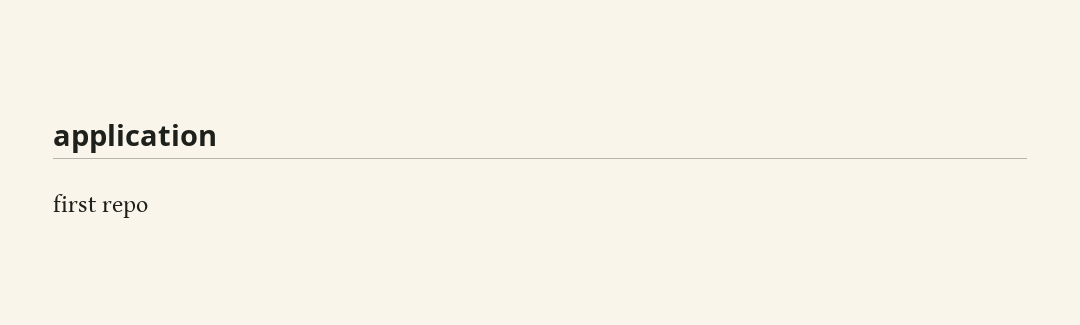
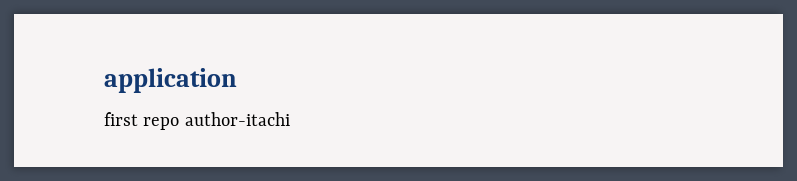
- first repo
+ first repo author-itachi

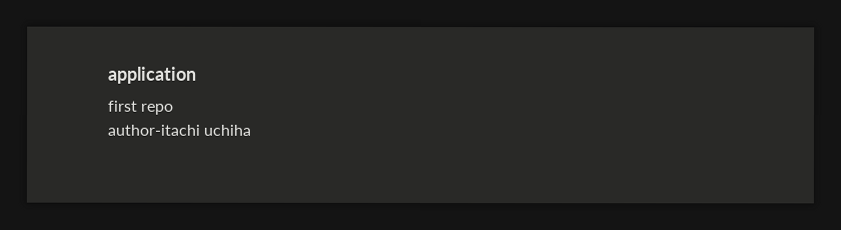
- first repo author-itachi
+ first repo
+ author-itachi uchiha

